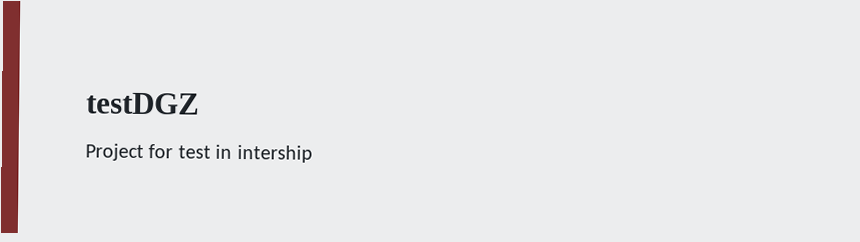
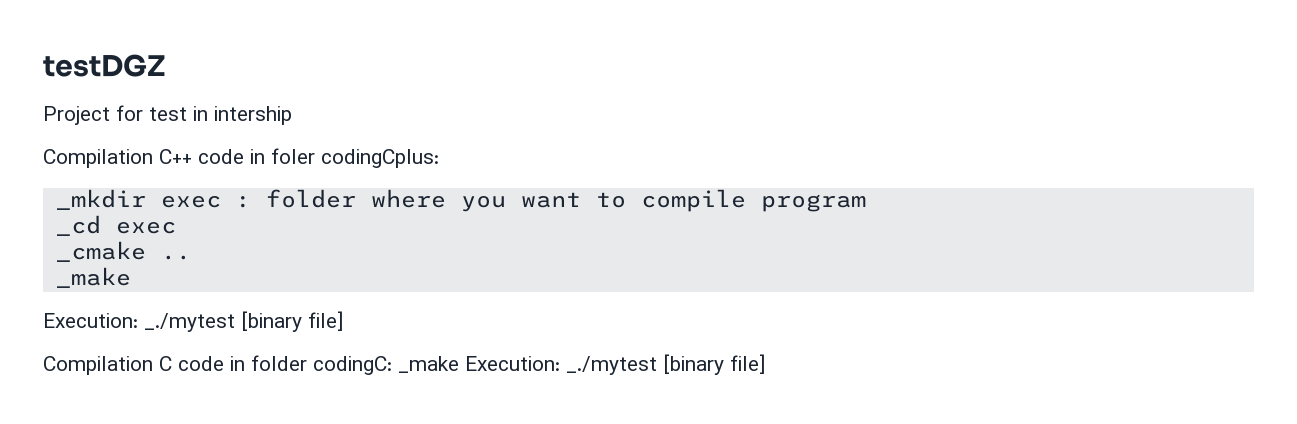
+ Compilation C++ code in foler codingCplus:
+ _mkdir exec : folder where you want to compile program
+ _cd exec
+ _cmake ..
+ _make
+ Execution: _./mytest [binary file]
+ Compilation C code in folder codingC: _make Execution: _./mytest [binary file]

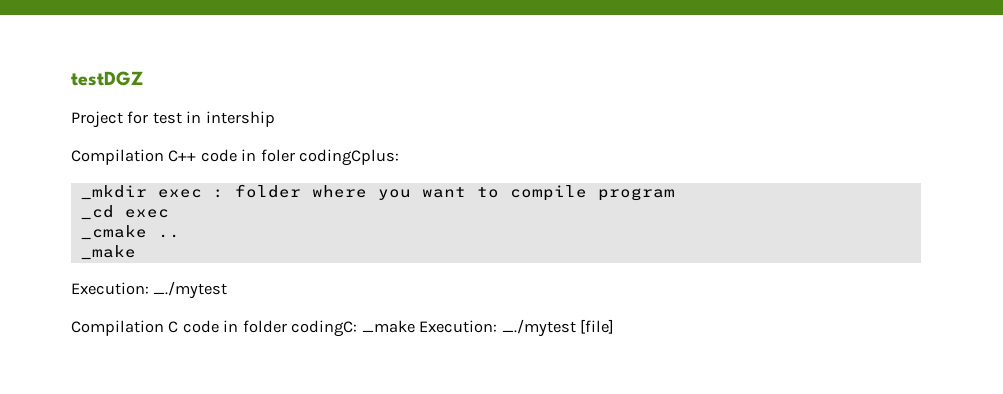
  _cmake ..
  _make
- Execution: _./mytest [binary file]
+ Execution: _./mytest
- Compilation C code in folder codingC: _make Execution: _./mytest [binary file]
+ Compilation C code in folder codingC: _make Execution: _./mytest [file]

